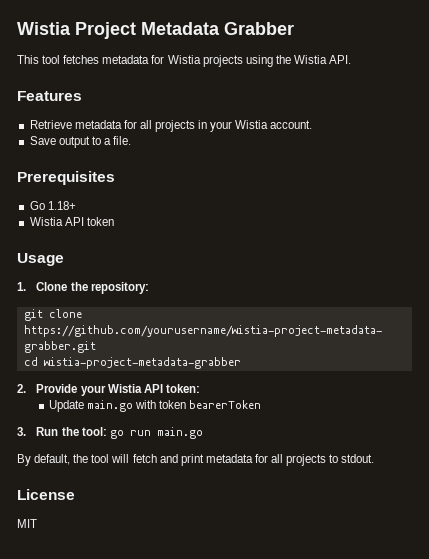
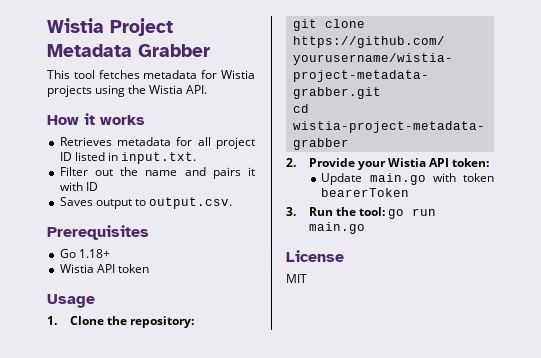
- Features
- Retrieve metadata for all projects in your Wistia account.
- Save output to a file.
+ How it works
+ Retrieves metadata for all project ID listed in input.txt.
+ Filter out the name and pairs it with ID
+ Saves output to output.csv.
- By default, the tool will fetch and print metadata for all projects to stdout.

